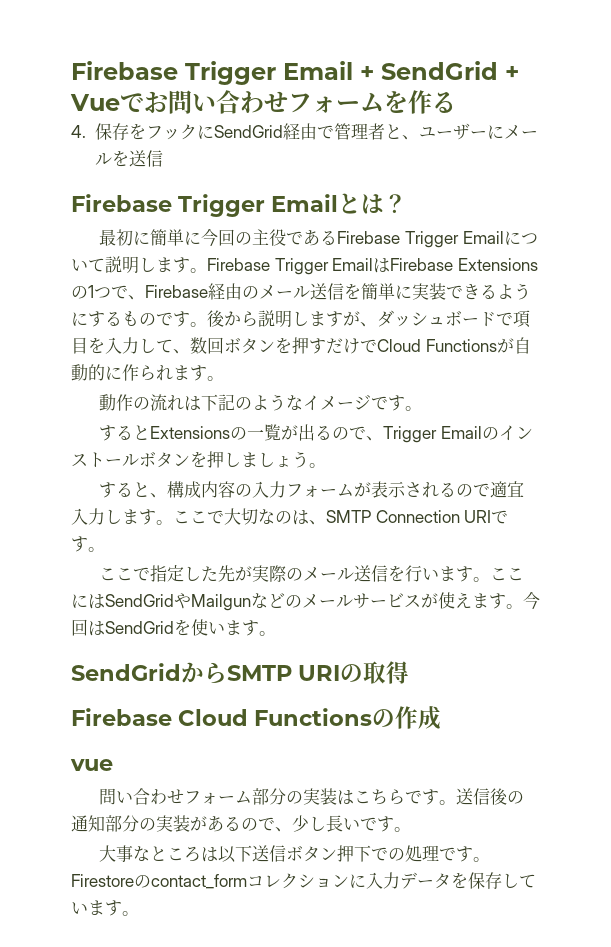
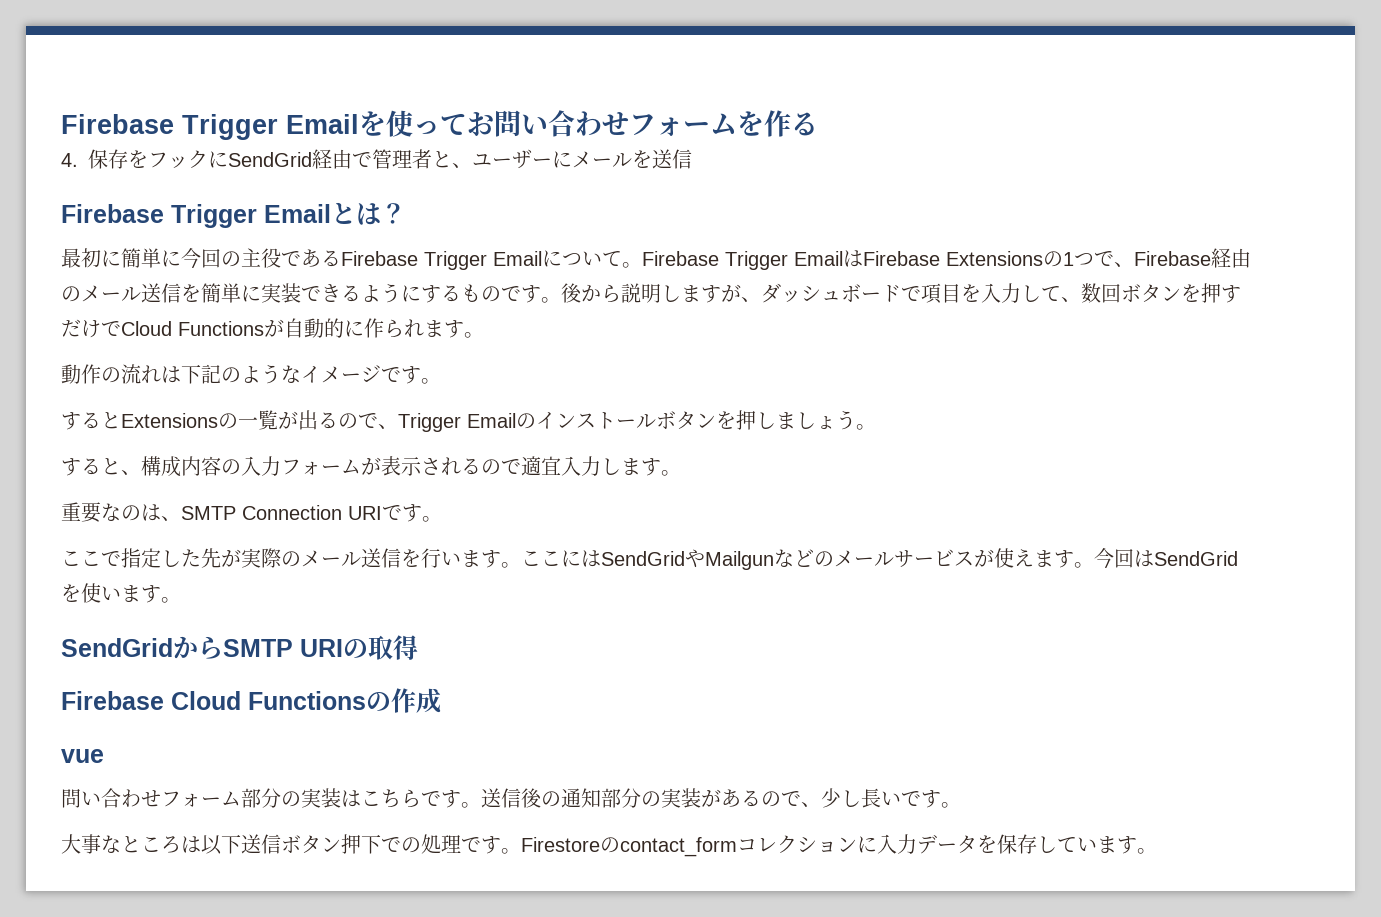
- Firebase Trigger Email + SendGrid + Vueでお問い合わせフォームを作る
+ Firebase Trigger Emailを使ってお問い合わせフォームを作る
- 最初に簡単に今回の主役であるFirebase Trigger Emailについて説明します。
+ 最初に簡単に今回の主役であるFirebase Trigger Emailについて。
- すると、構成内容の入力フォームが表示されるので適宜入力します。ここで大切なのは、SMTP Connection URIです。
+ すると、構成内容の入力フォームが表示されるので適宜入力します。
+ 重要なのは、SMTP Connection URIです。

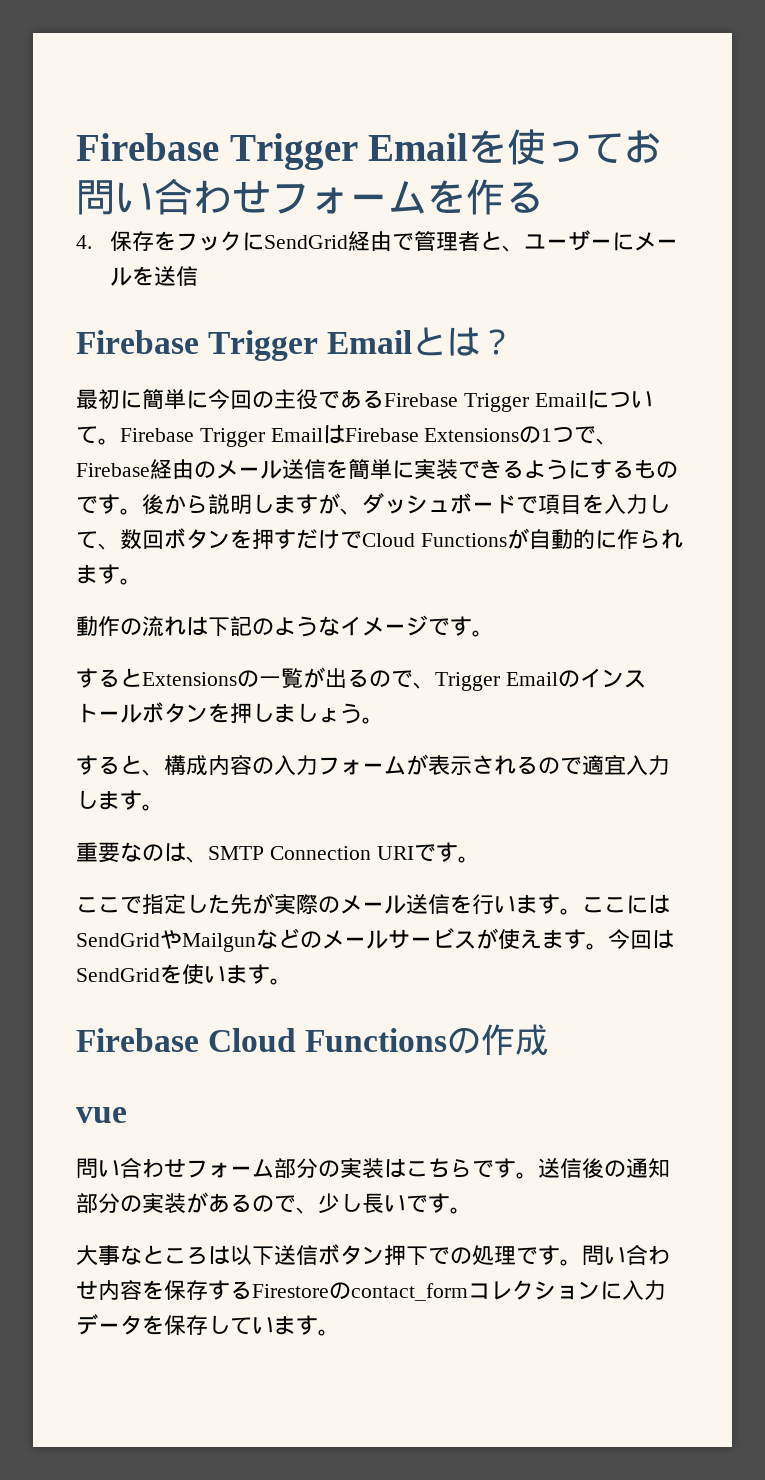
- SendGridからSMTP URIの取得
- Firestoreのcontact_formコレクションに入力データを保存しています。
+ 問い合わせ内容を保存するFirestoreのcontact_formコレクションに入力データを保存しています。

